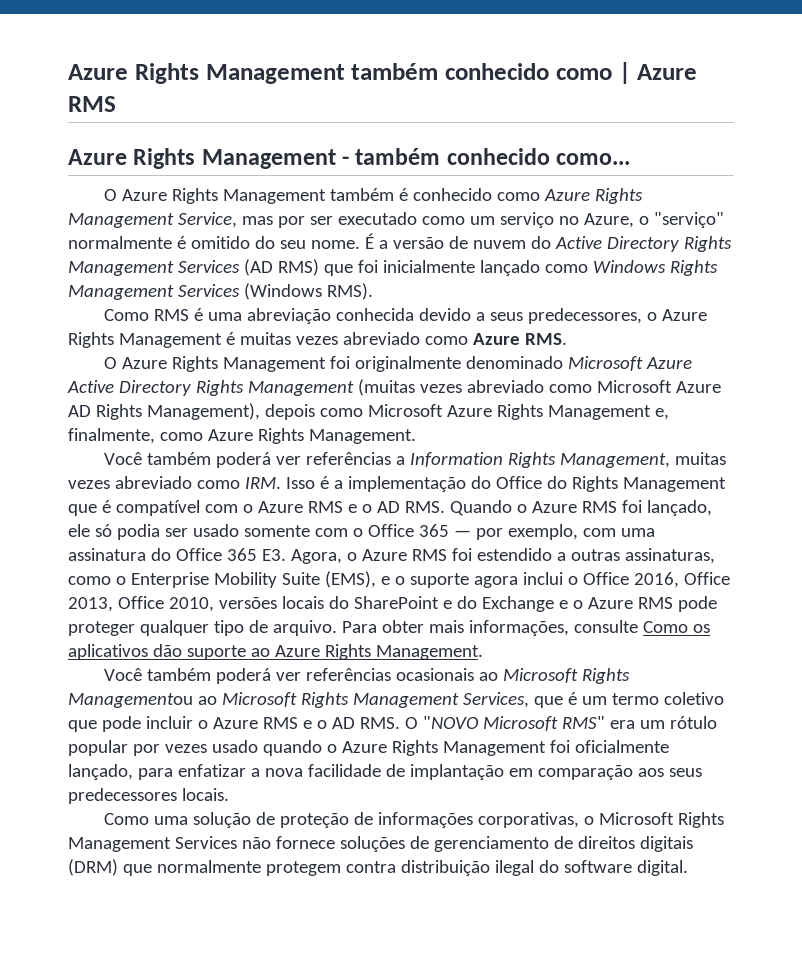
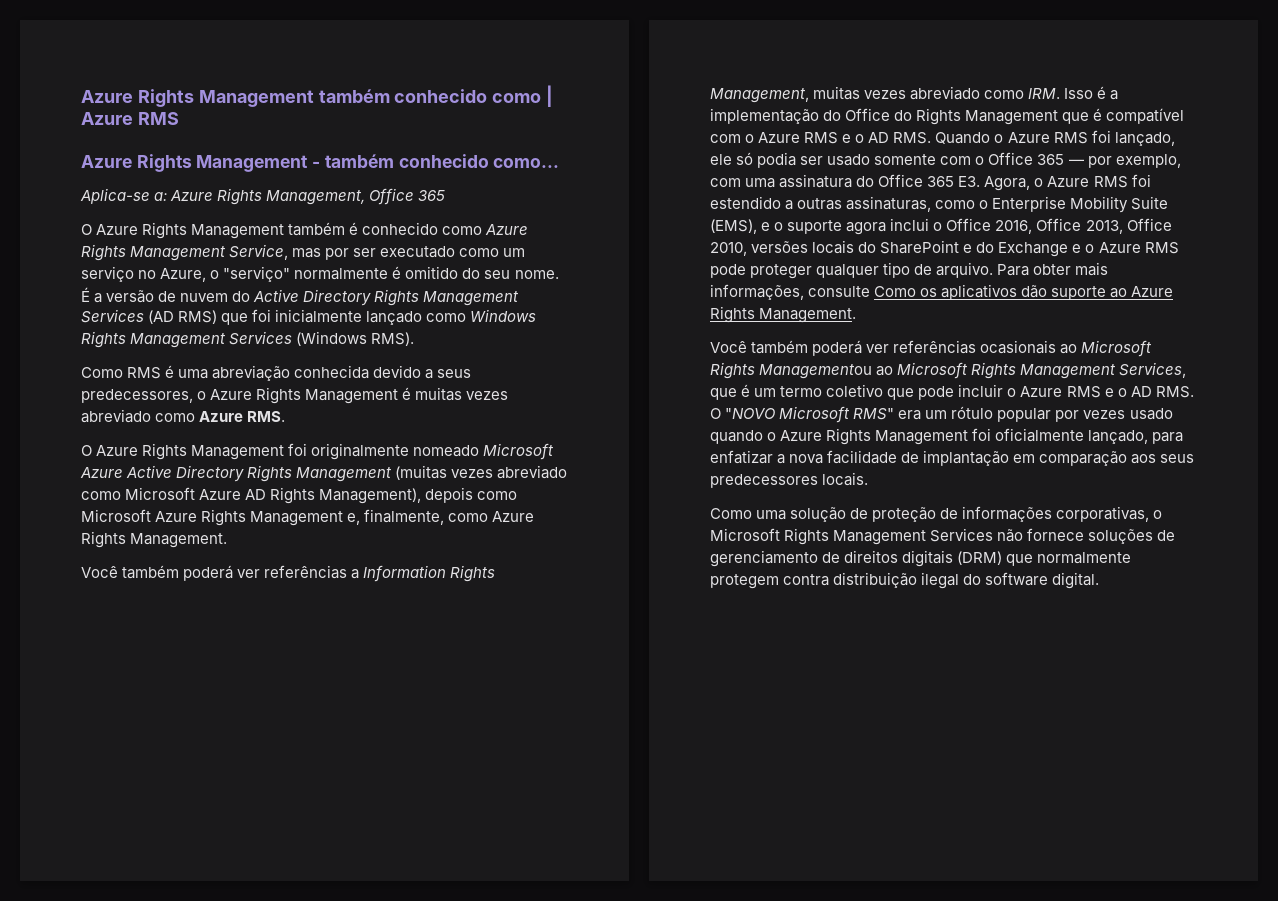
+ Aplica-se a: Azure Rights Management, Office 365
- O Azure Rights Management foi originalmente denominado Microsoft Azure Active Directory Rights Management (muitas vezes abreviado como Microsoft Azure AD Rights Management), depois como Microsoft Azure Rights Management e, finalmente, como Azure Rights Management.
+ O Azure Rights Management foi originalmente nomeado Microsoft Azure Active Directory Rights Management (muitas vezes abreviado como Microsoft Azure AD Rights Management), depois como Microsoft Azure Rights Management e, finalmente, como Azure Rights Management.

